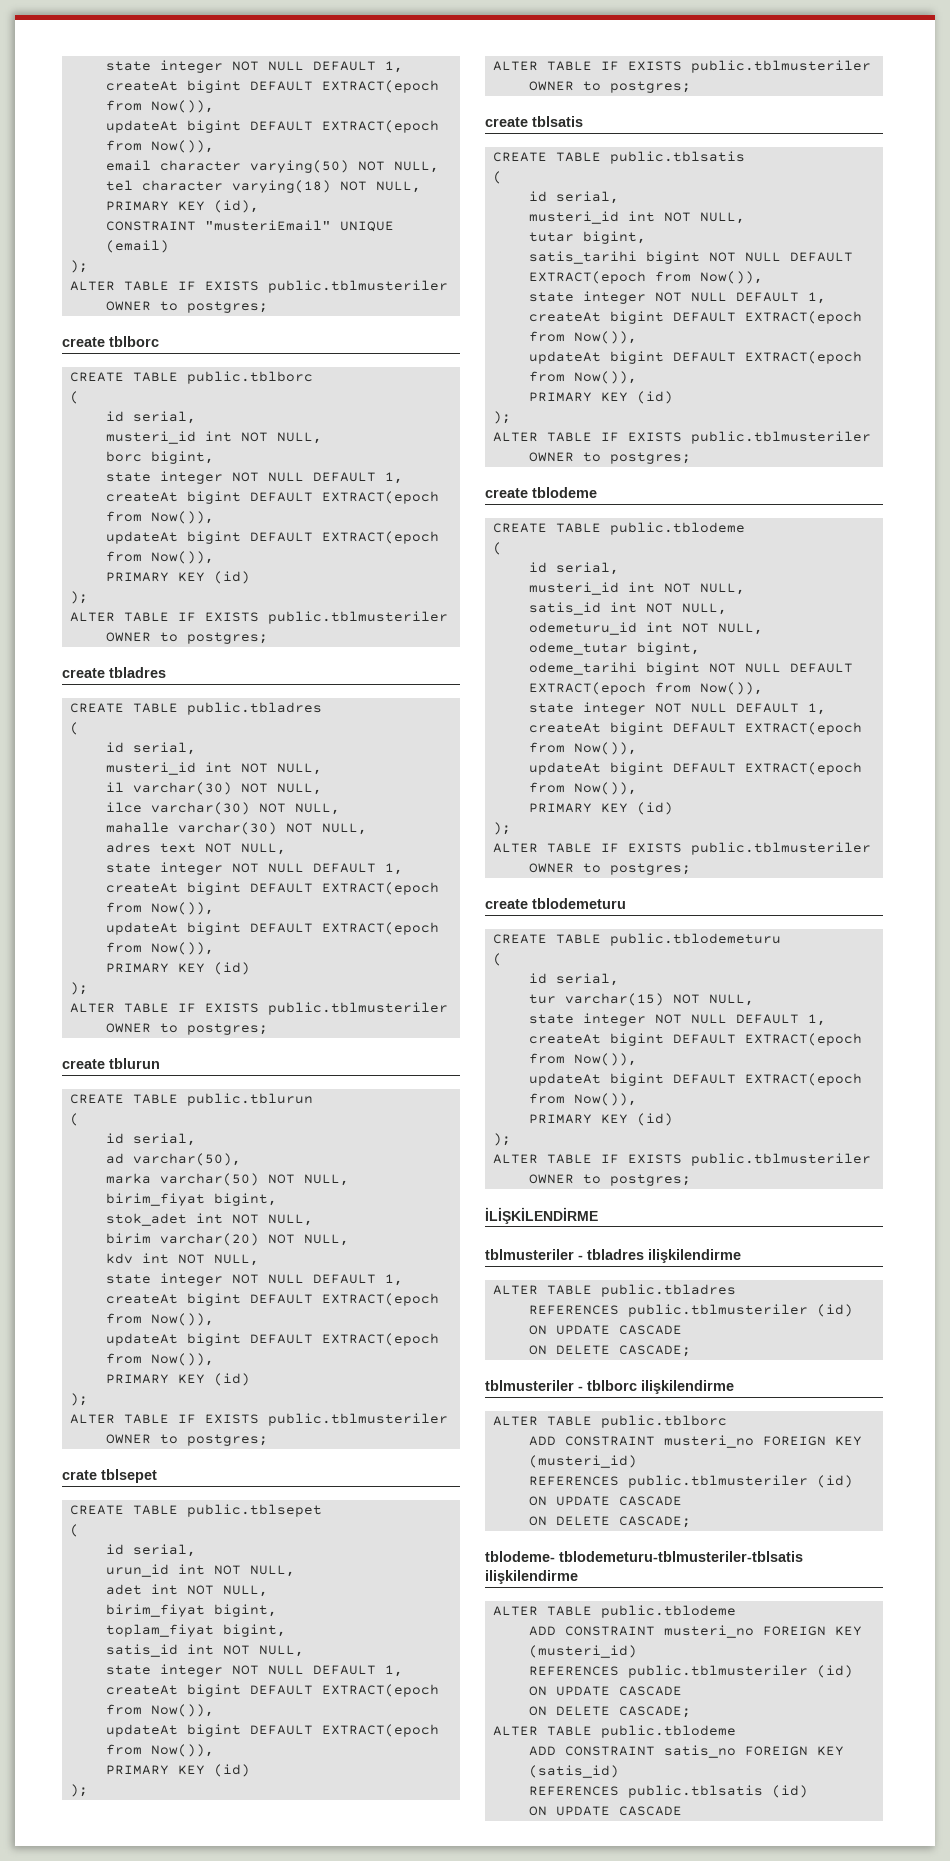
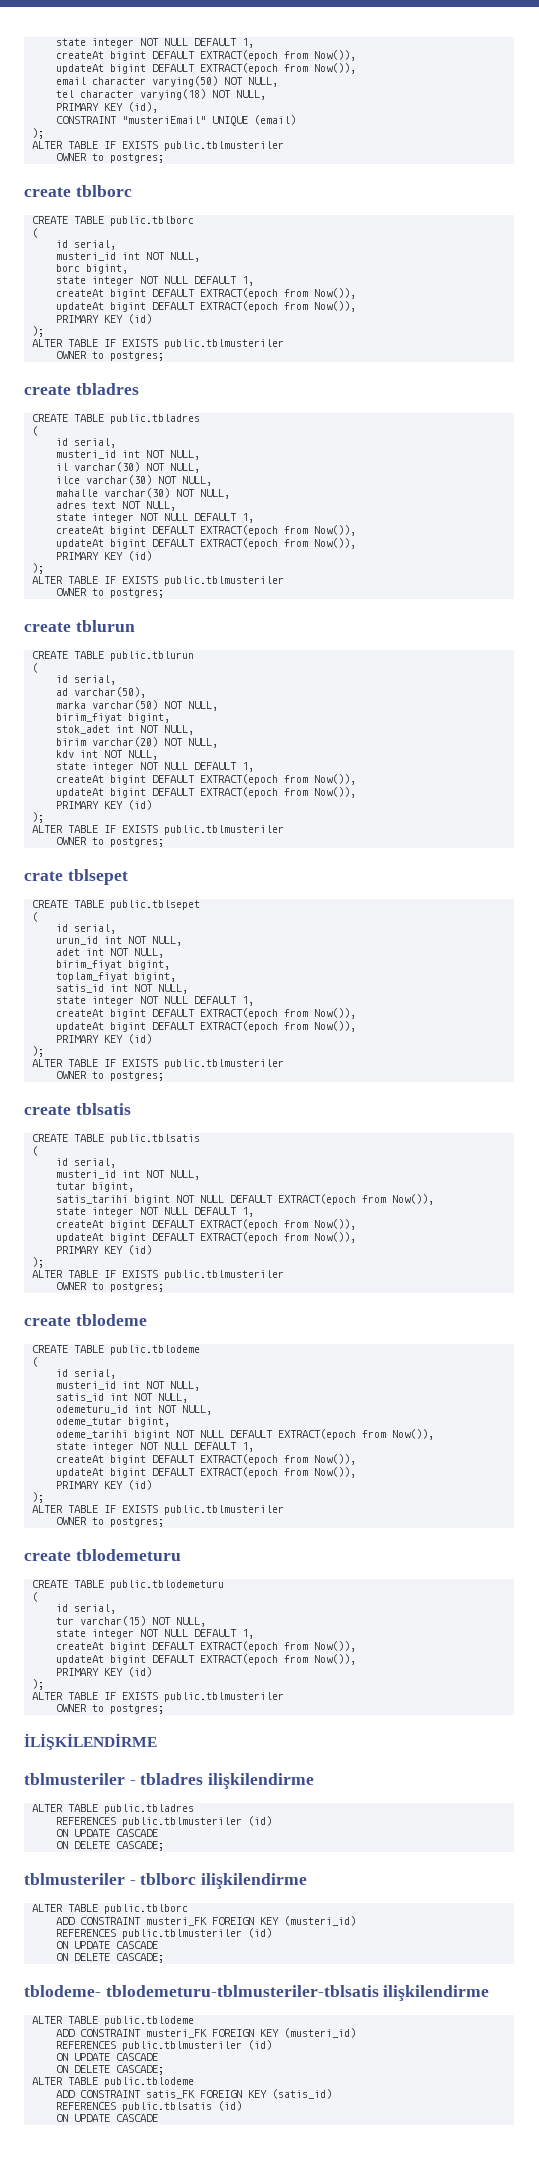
  ALTER TABLE public.tblborc
- ADD CONSTRAINT musteri_no FOREIGN KEY (musteri_id)
+ ADD CONSTRAINT musteri_FK FOREIGN KEY (musteri_id)
  tblodeme- tblodemeturu-tblmusteriler-tblsatis ilişkilendirme
  ALTER TABLE public.tblodeme
- ADD CONSTRAINT musteri_no FOREIGN KEY (musteri_id)
+ ADD CONSTRAINT musteri_FK FOREIGN KEY (musteri_id)
- ADD CONSTRAINT satis_no FOREIGN KEY (satis_id)
+ ADD CONSTRAINT satis_FK FOREIGN KEY (satis_id)

